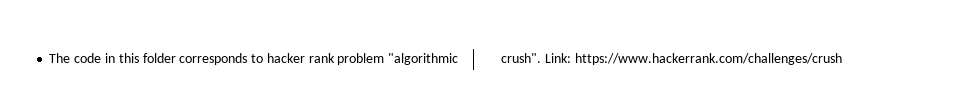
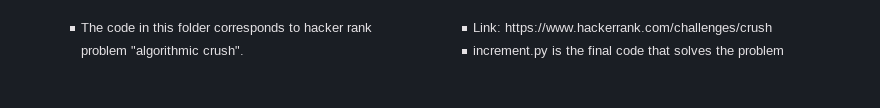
- The code in this folder corresponds to hacker rank problem "algorithmic crush". Link: https://www.hackerrank.com/challenges/crush
+ The code in this folder corresponds to hacker rank problem "algorithmic crush".
+ Link: https://www.hackerrank.com/challenges/crush
+ increment.py is the final code that solves the problem

